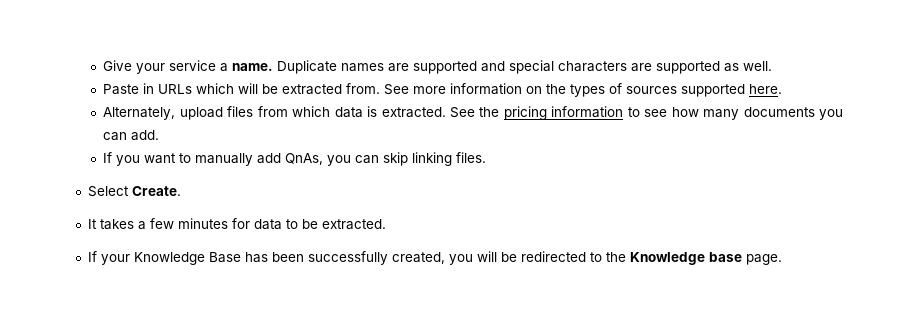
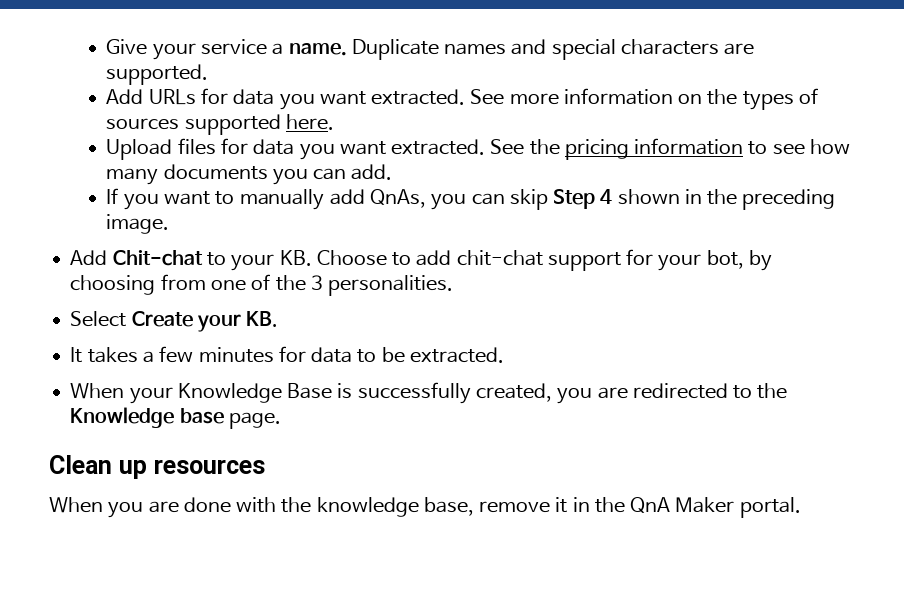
- Duplicate names are supported and special characters are supported as well.
- Paste in URLs which will be extracted from.
+ Duplicate names and special characters are supported.
+ Add URLs for data you want extracted.
- Alternately, upload files from which data is extracted.
+ Upload files for data you want extracted.
- If you want to manually add QnAs, you can skip linking files.
- Select Create.
+ If you want to manually add QnAs, you can skip Step 4 shown in the preceding image.
+ Add Chit-chat to your KB. Choose to add chit-chat support for your bot, by choosing from one of the 3 personalities.
+ Select Create your KB.
- If your Knowledge Base has been successfully created, you will be redirected to the Knowledge base page.
+ When your Knowledge Base is successfully created, you are redirected to the Knowledge base page.
+ Clean up resources
+ When you are done with the knowledge base, remove it in the QnA Maker portal.

